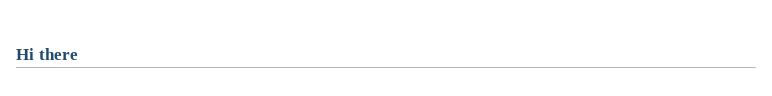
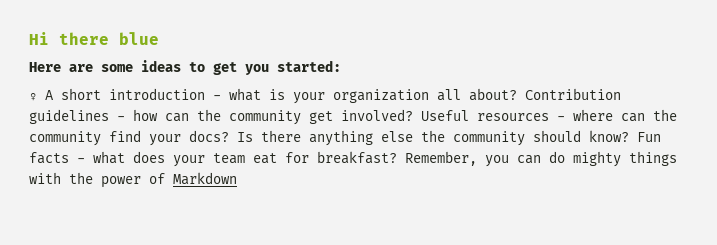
- Hi there
+ Hi there blue
+ Here are some ideas to get you started:
+ ♀ A short introduction - what is your organization all about? Contribution guidelines - how can the community get involved? Useful resources - where can the community find your docs? Is there anything else the community should know? Fun facts - what does your team eat for breakfast? Remember, you can do mighty things with the power of Markdown

